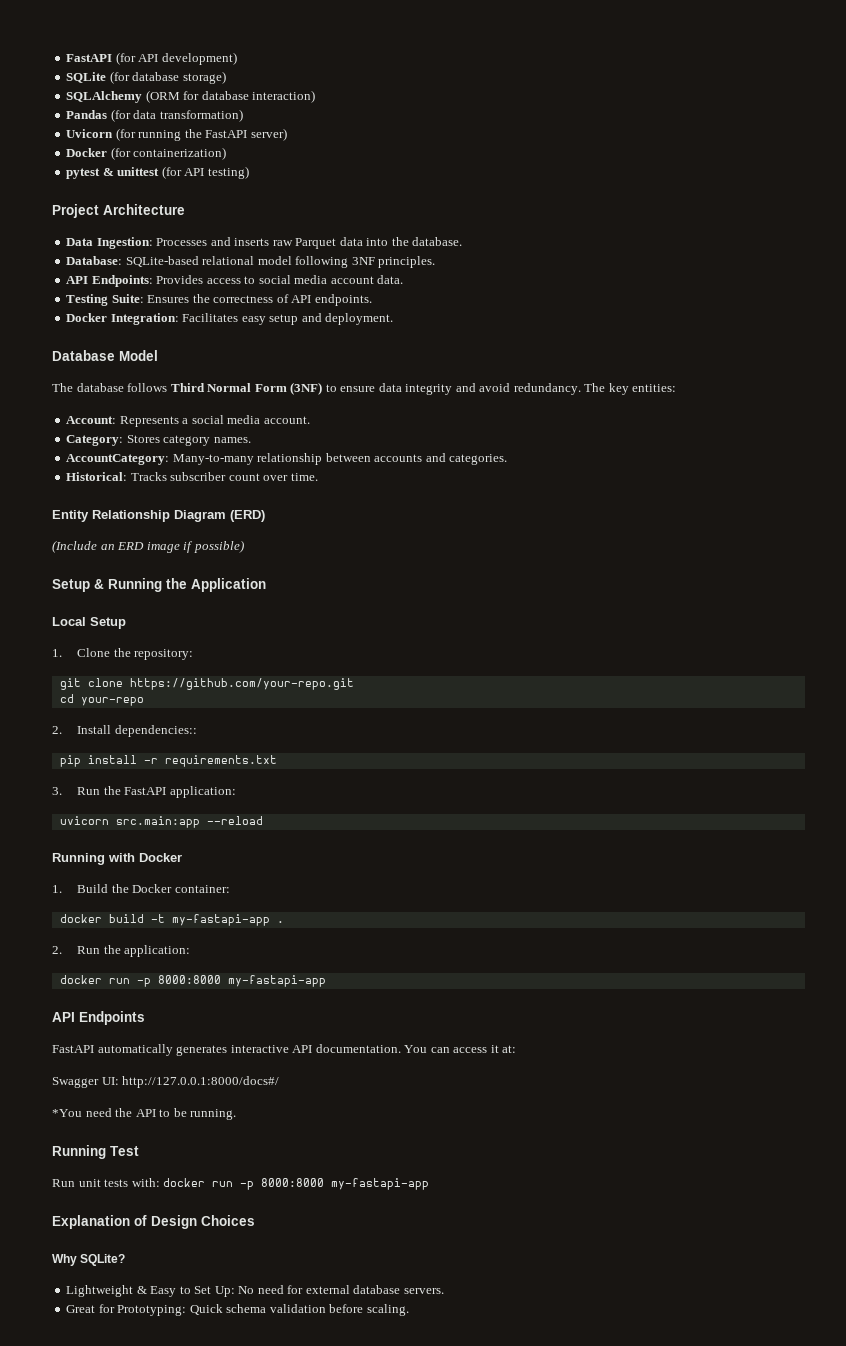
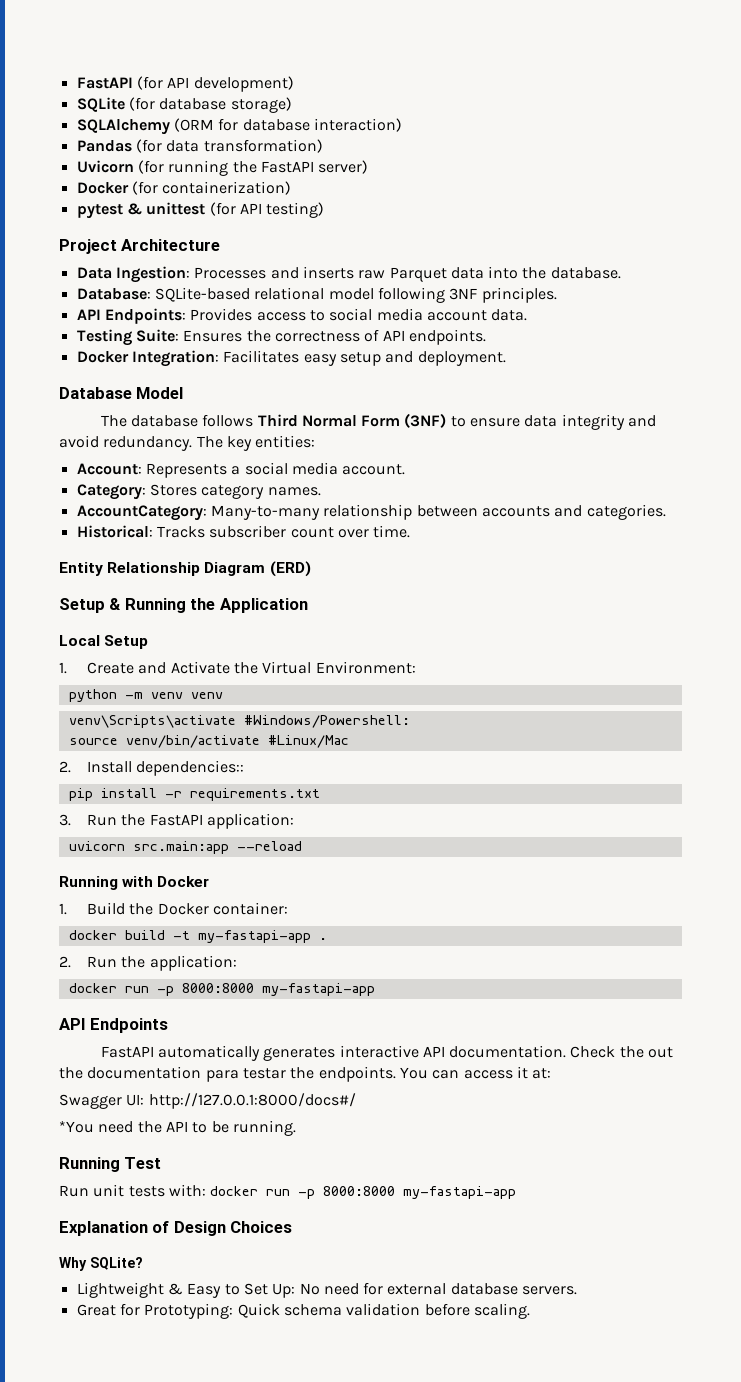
- (Include an ERD image if possible)
- 1. Clone the repository:
- git clone https://github.com/your-repo.git
- cd your-repo
+ 1. Create and Activate the Virtual Environment:
+ python -m venv venv
+ venv\Scripts\activate #Windows/Powershell:
+ source venv/bin/activate #Linux/Mac
+ Check the out the documentation para testar the endpoints.

